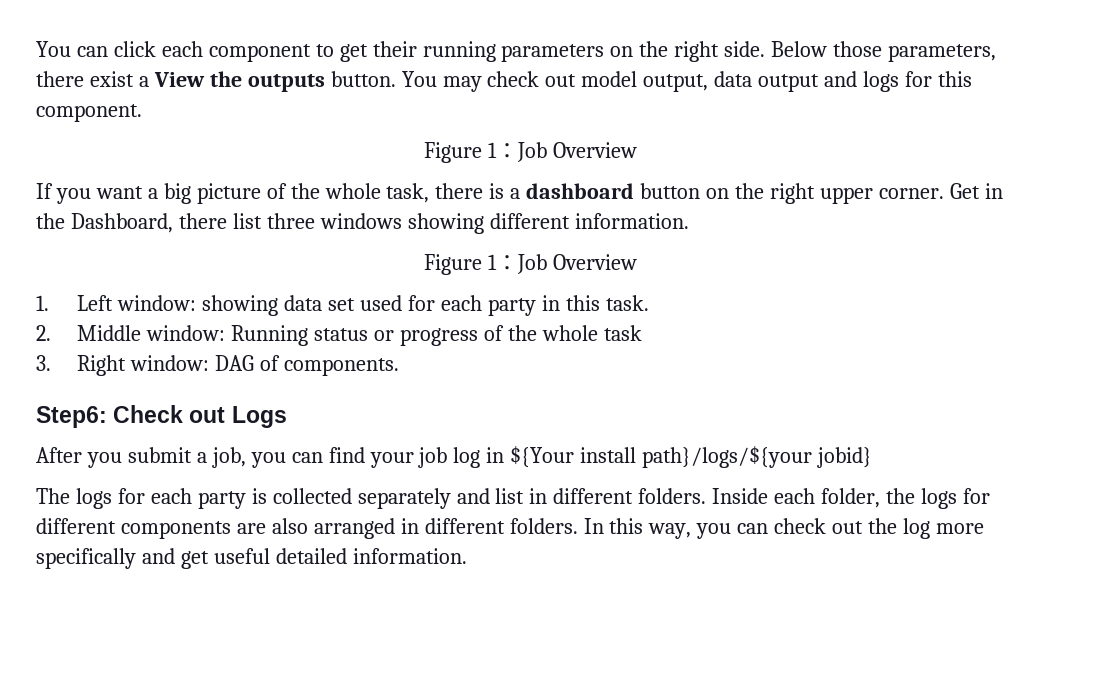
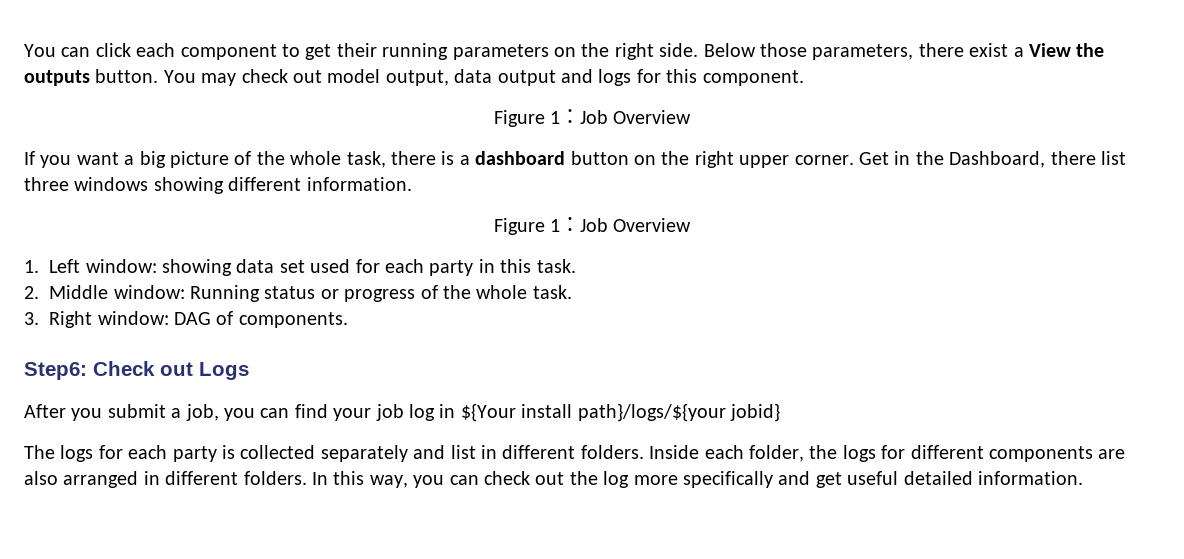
- 2. Middle window: Running status or progress of the whole task
+ 2. Middle window: Running status or progress of the whole task.

